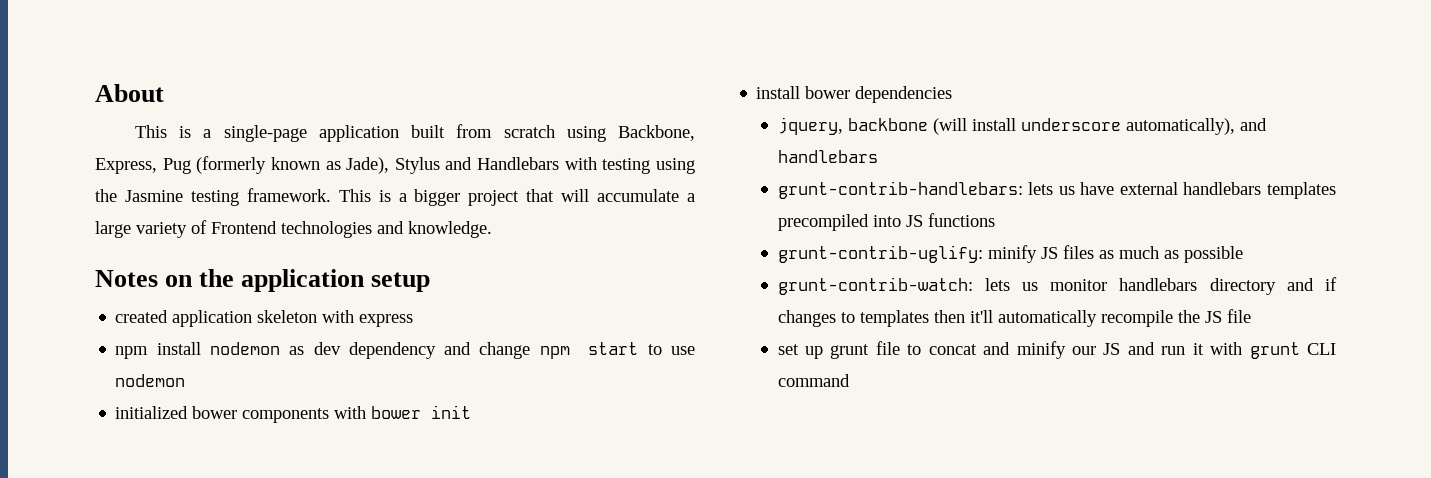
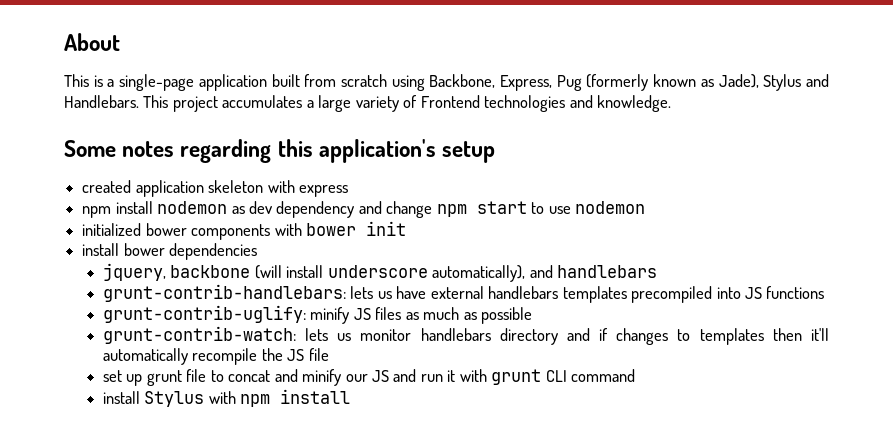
- This is a single-page application built from scratch using Backbone, Express, Pug (formerly known as Jade), Stylus and Handlebars with testing using the Jasmine testing framework. This is a bigger project that will accumulate a large variety of Frontend technologies and knowledge.
+ This is a single-page application built from scratch using Backbone, Express, Pug (formerly known as Jade), Stylus and Handlebars. This project accumulates a large variety of Frontend technologies and knowledge.
- Notes on the application setup
+ Some notes regarding this application's setup
+ install Stylus with npm install

